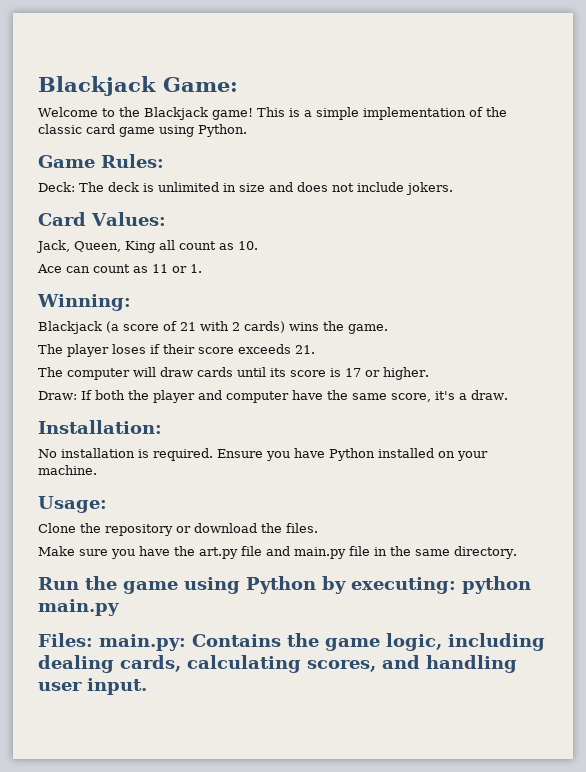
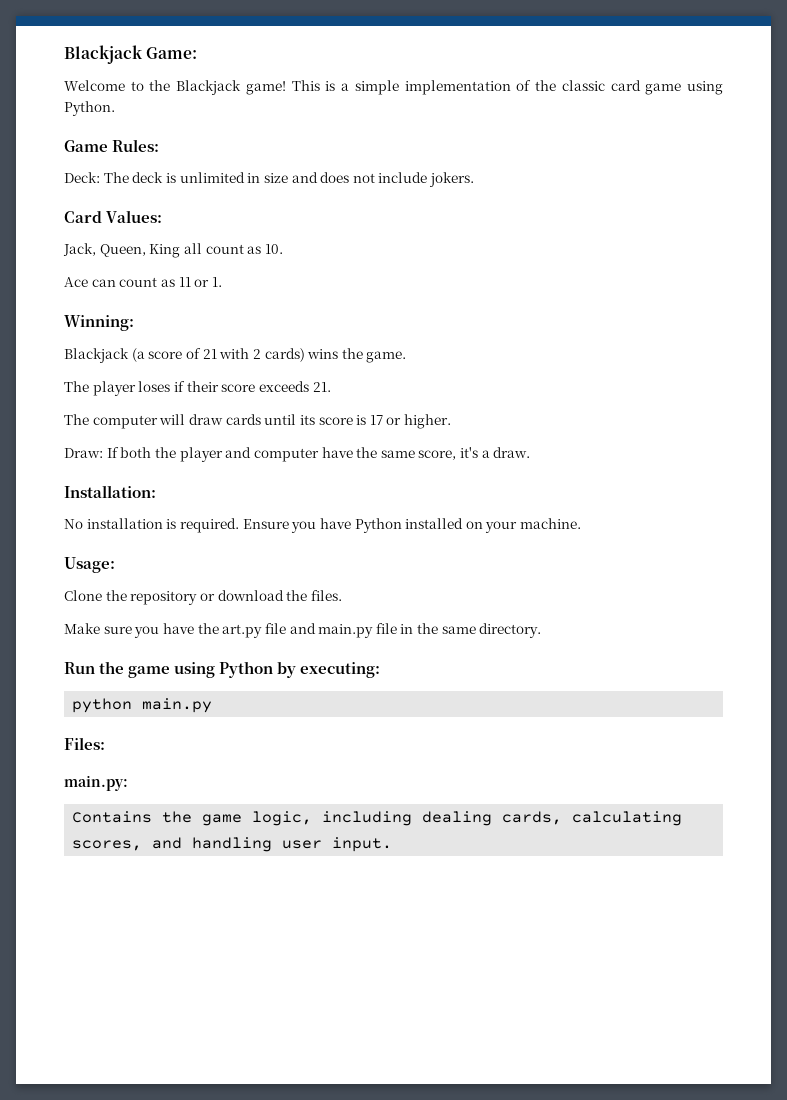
- Run the game using Python by executing: python main.py
+ Run the game using Python by executing:
+ python main.py
- Files: main.py: Contains the game logic, including dealing cards, calculating scores, and handling user input.
+ Files:
+ main.py:
+ Contains the game logic, including dealing cards, calculating scores, and handling user input.

